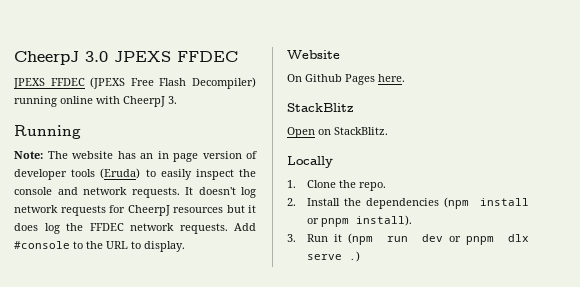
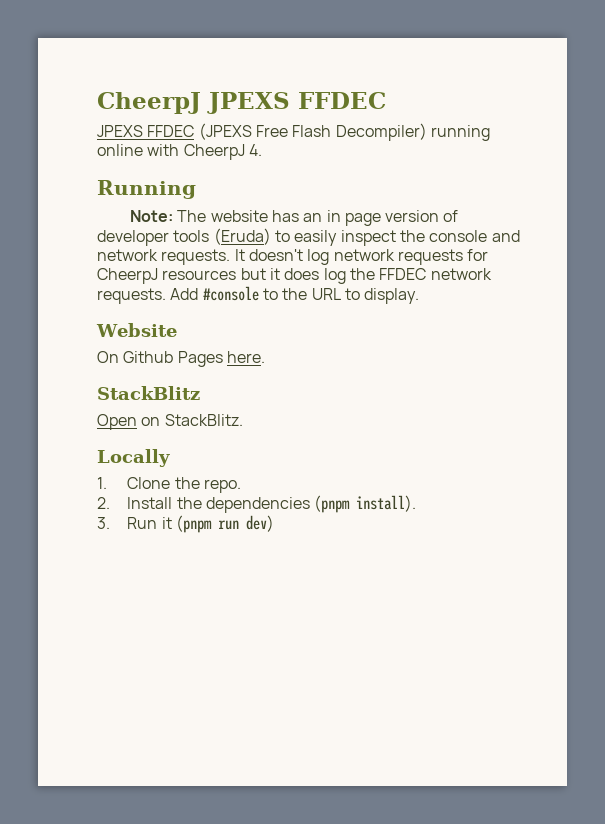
- CheerpJ 3.0 JPEXS FFDEC
+ CheerpJ JPEXS FFDEC
- JPEXS FFDEC (JPEXS Free Flash Decompiler) running online with CheerpJ 3.
+ JPEXS FFDEC (JPEXS Free Flash Decompiler) running online with CheerpJ 4.
- 2. Install the dependencies (npm install or pnpm install).
+ 2. Install the dependencies (pnpm install).
- 3. Run it (npm run dev or pnpm dlx serve .)
+ 3. Run it (pnpm run dev)

